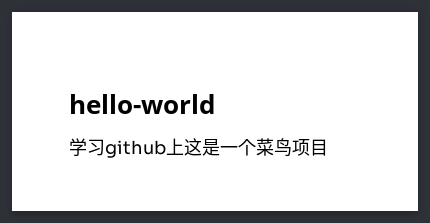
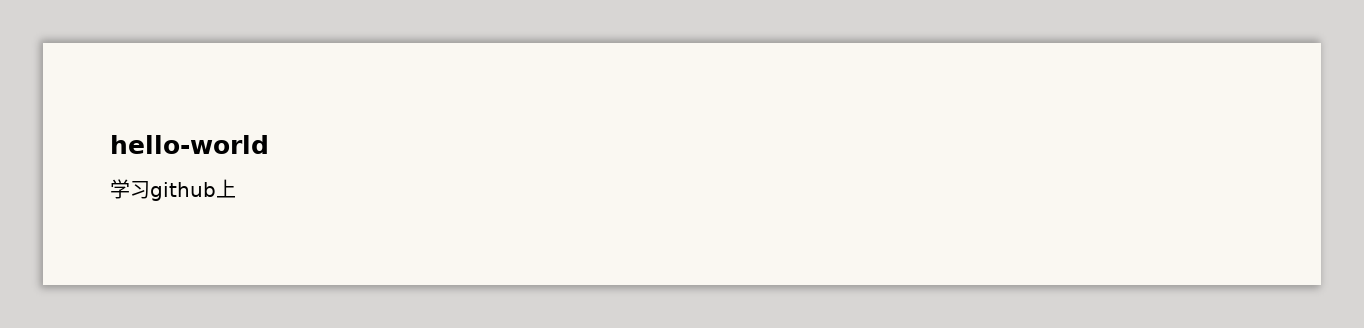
- 学习github上这是一个菜鸟项目
+ 学习github上

